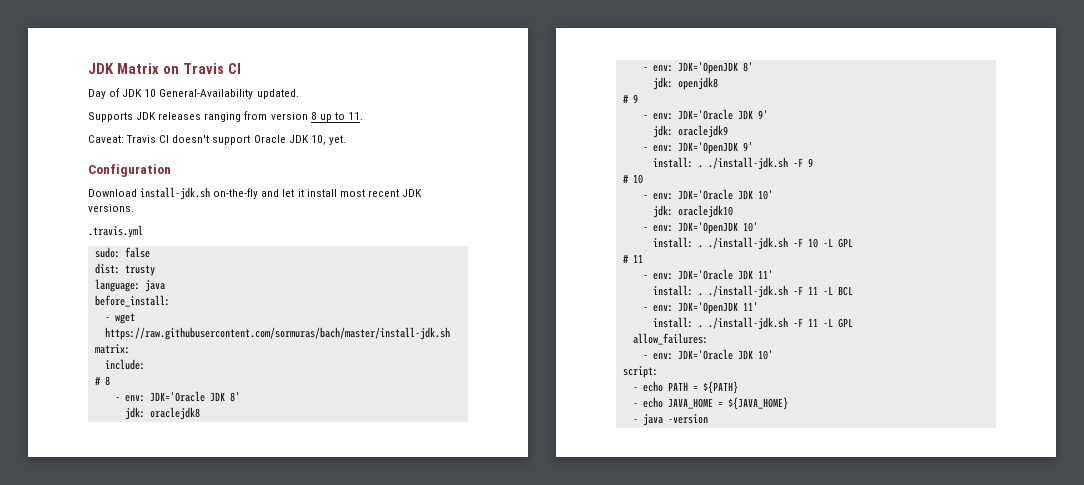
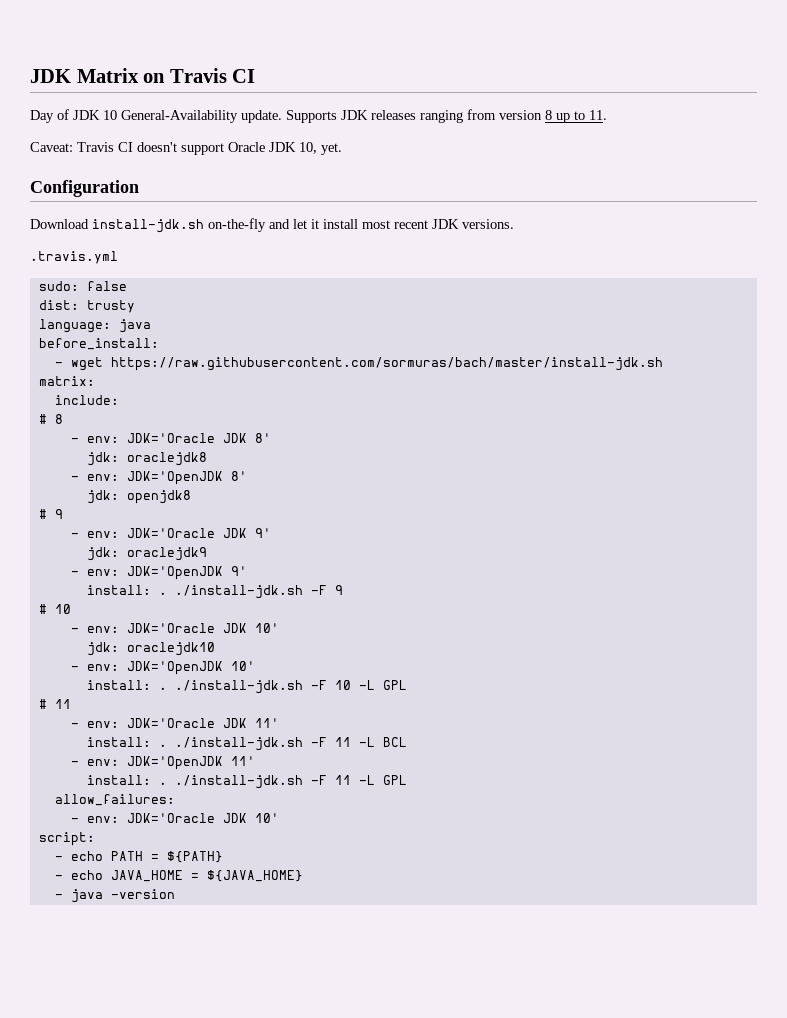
- Day of JDK 10 General-Availability updated.
- Supports JDK releases ranging from version 8 up to 11.
+ Day of JDK 10 General-Availability update. Supports JDK releases ranging from version 8 up to 11.

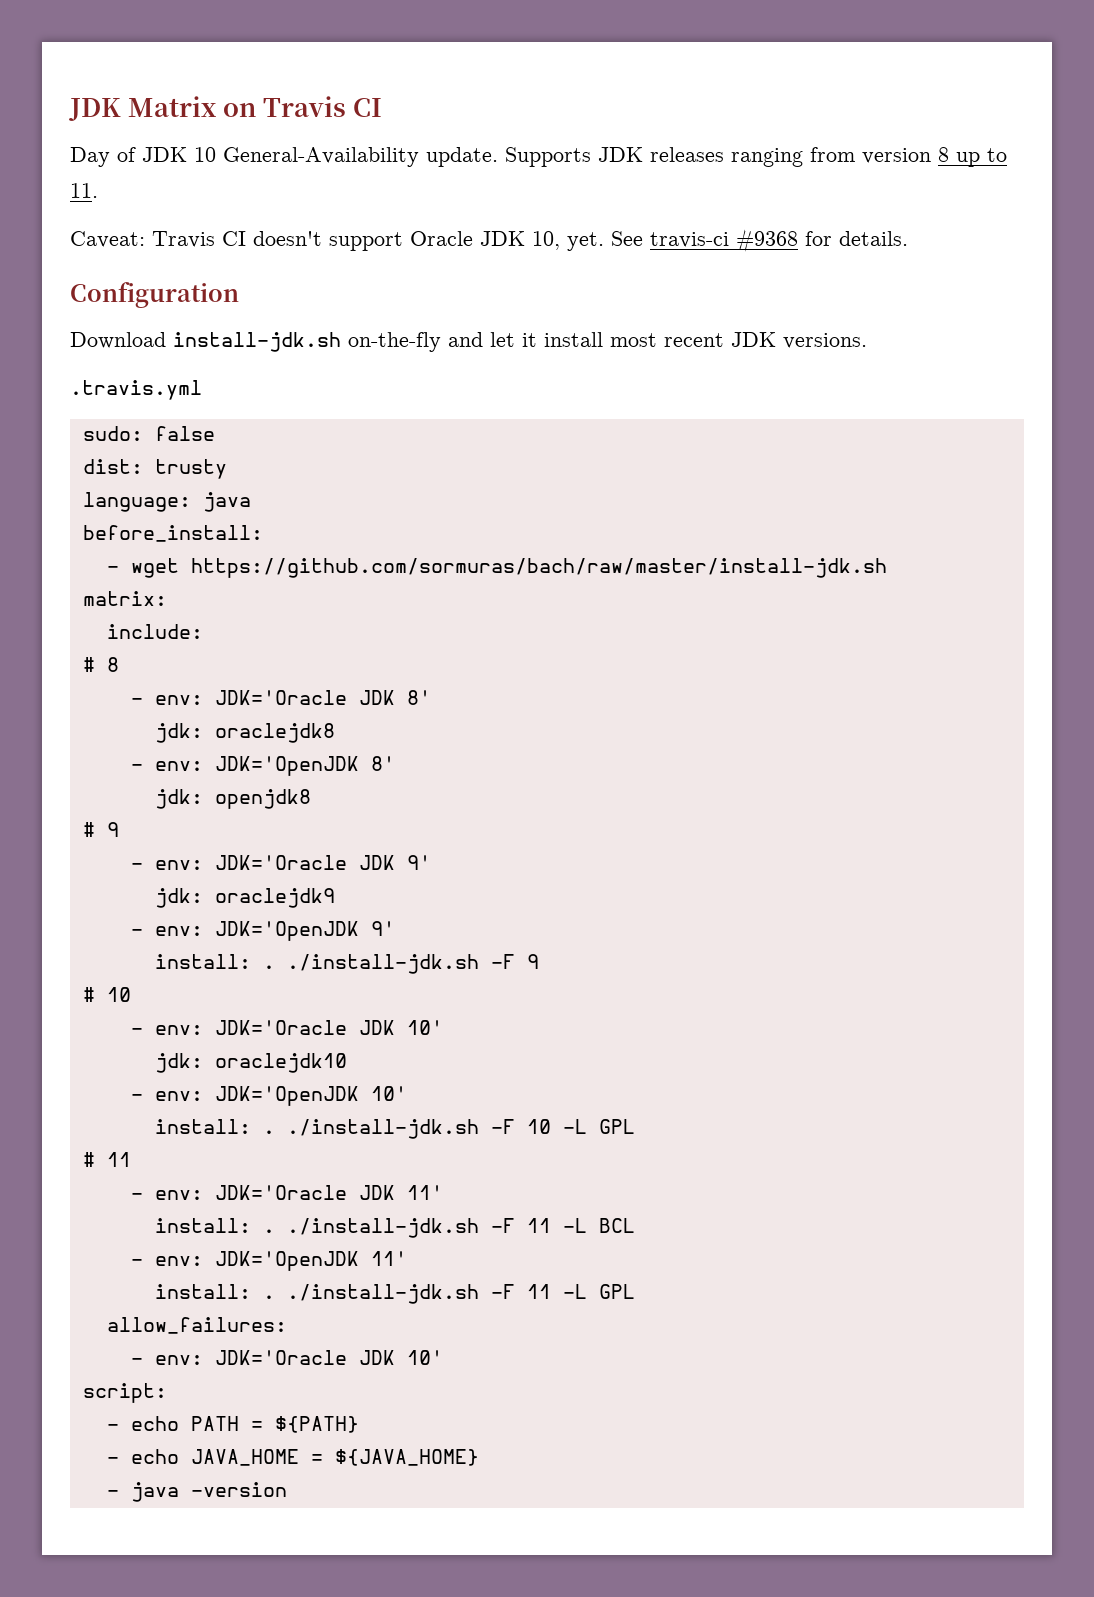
+ See travis-ci #9368 for details.
- - wget https://raw.githubusercontent.com/sormuras/bach/master/install-jdk.sh
+ - wget https://github.com/sormuras/bach/raw/master/install-jdk.sh

